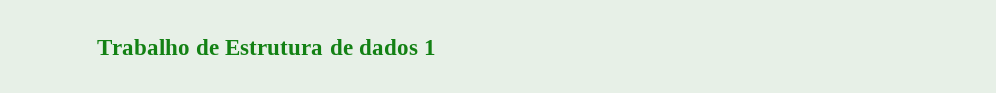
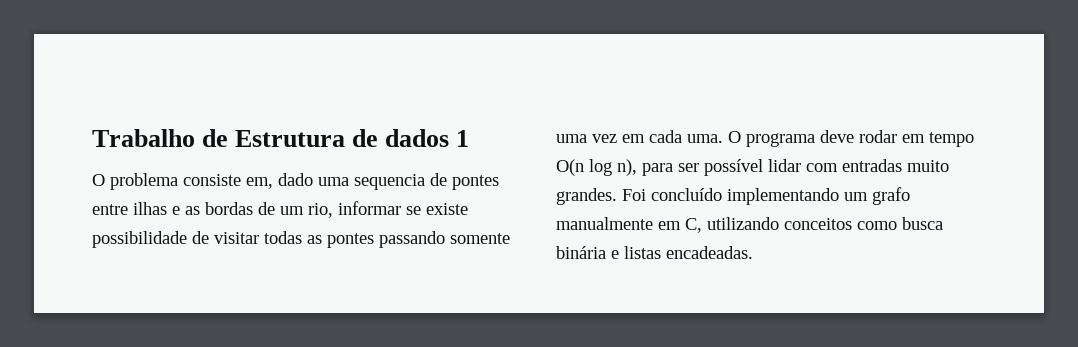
+ O problema consiste em, dado uma sequencia de pontes entre ilhas e as bordas de um rio, informar se existe possibilidade de visitar todas as pontes passando somente uma vez em cada uma. O programa deve rodar em tempo O(n log n), para ser possível lidar com entradas muito grandes. Foi concluído implementando um grafo manualmente em C, utilizando conceitos como busca binária e listas encadeadas.

